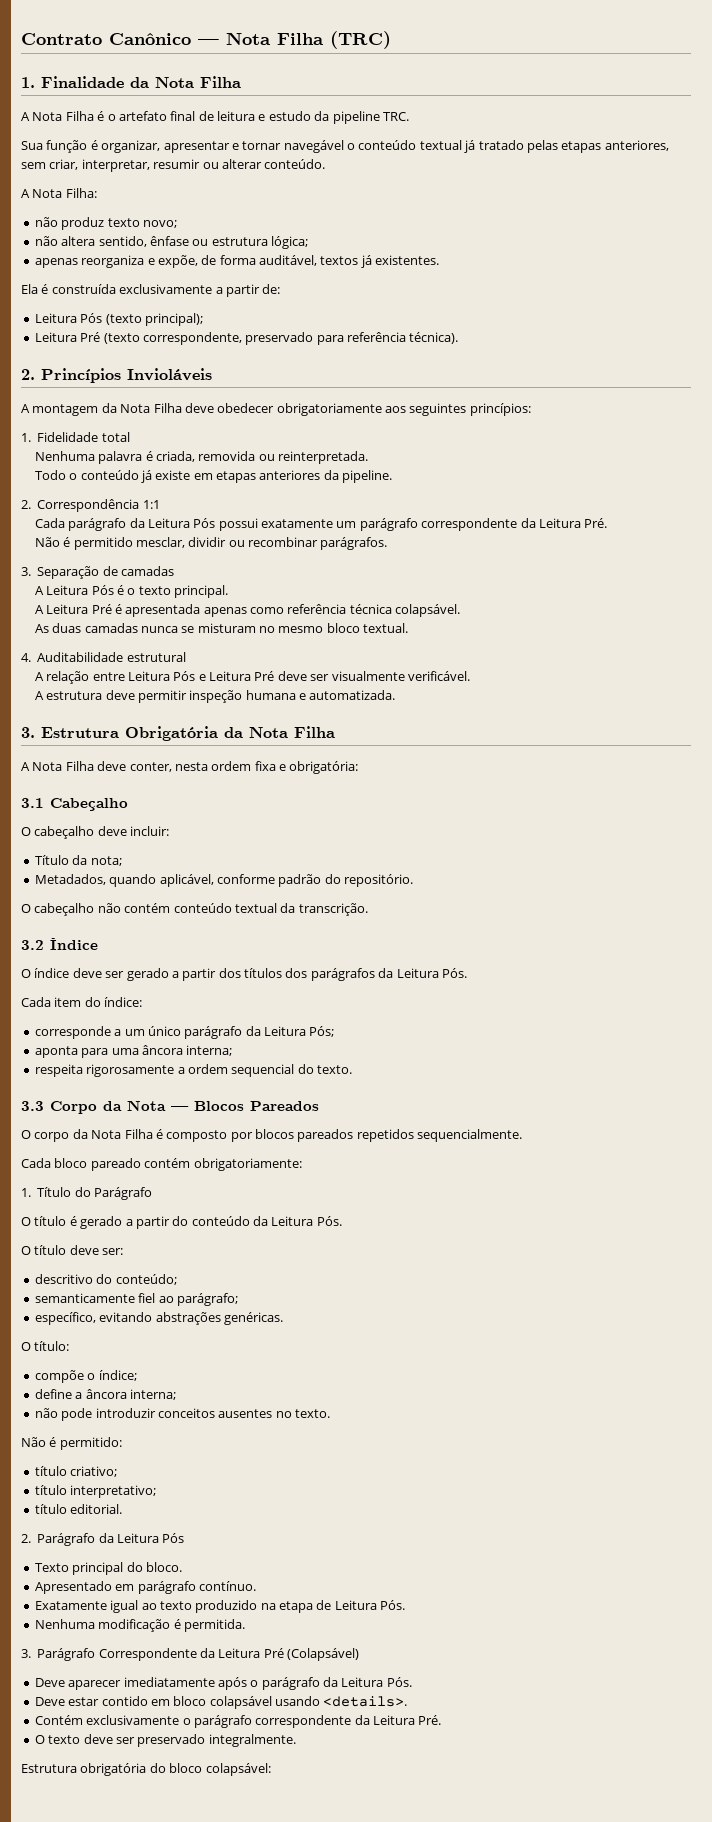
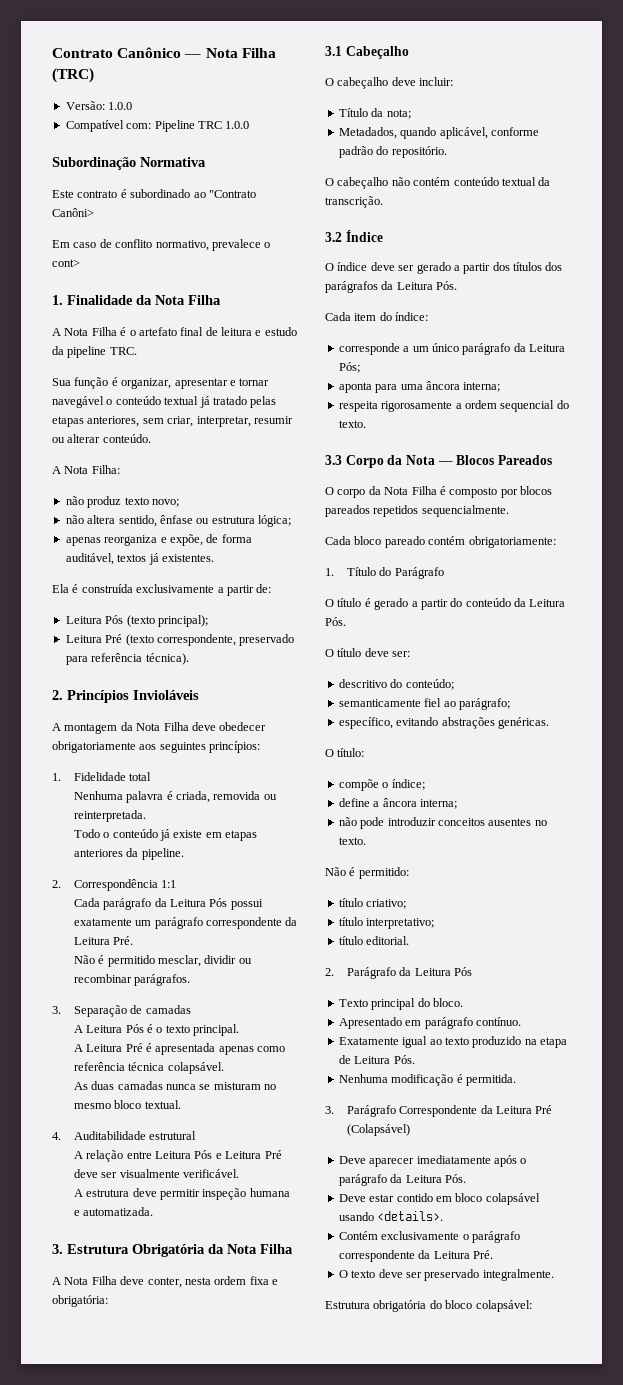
+ Versão: 1.0.0
+ Compatível com: Pipeline TRC 1.0.0
+ Subordinação Normativa
+ Este contrato é subordinado ao "Contrato Canôni>
+ Em caso de conflito normativo, prevalece o cont>

